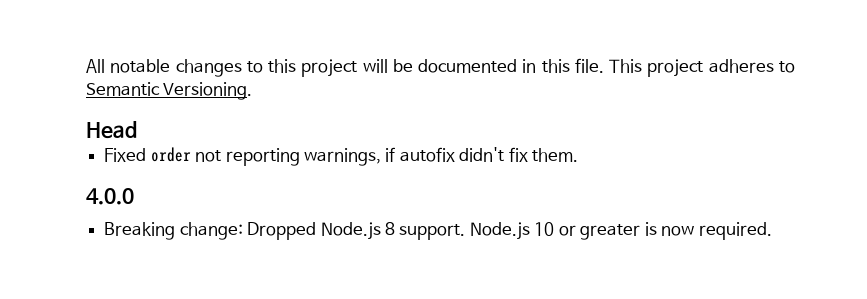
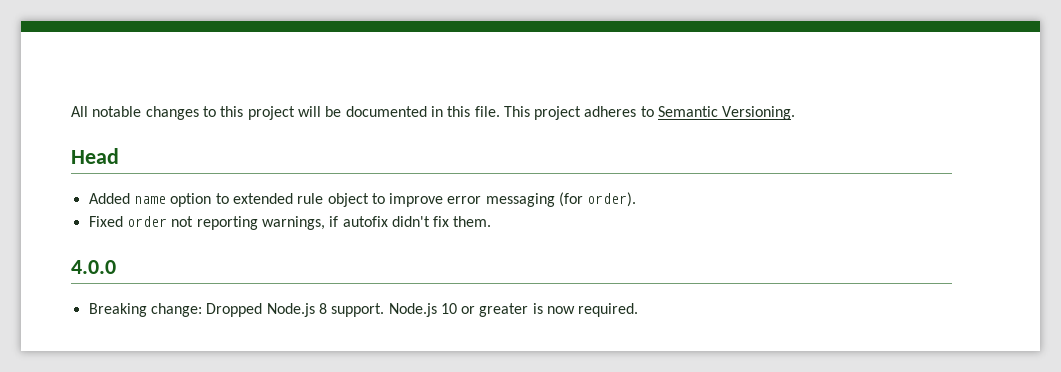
+ Added name option to extended rule object to improve error messaging (for order).

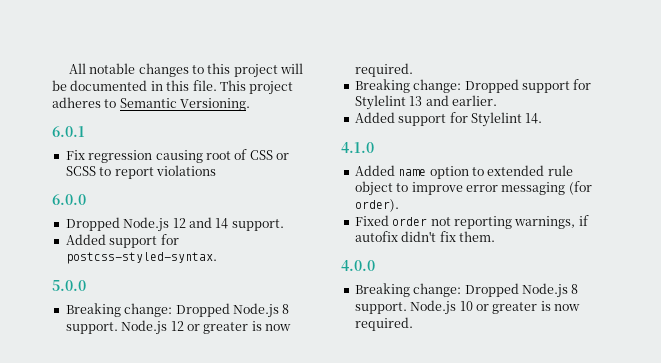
- Head
+ 6.0.1
+ Fix regression causing root of CSS or SCSS to report violations
+ 6.0.0
+ Dropped Node.js 12 and 14 support.
+ Added support for postcss-styled-syntax.
+ 5.0.0
+ Breaking change: Dropped Node.js 8 support. Node.js 12 or greater is now required.
+ Breaking change: Dropped support for Stylelint 13 and earlier.
+ Added support for Stylelint 14.
+ 4.1.0

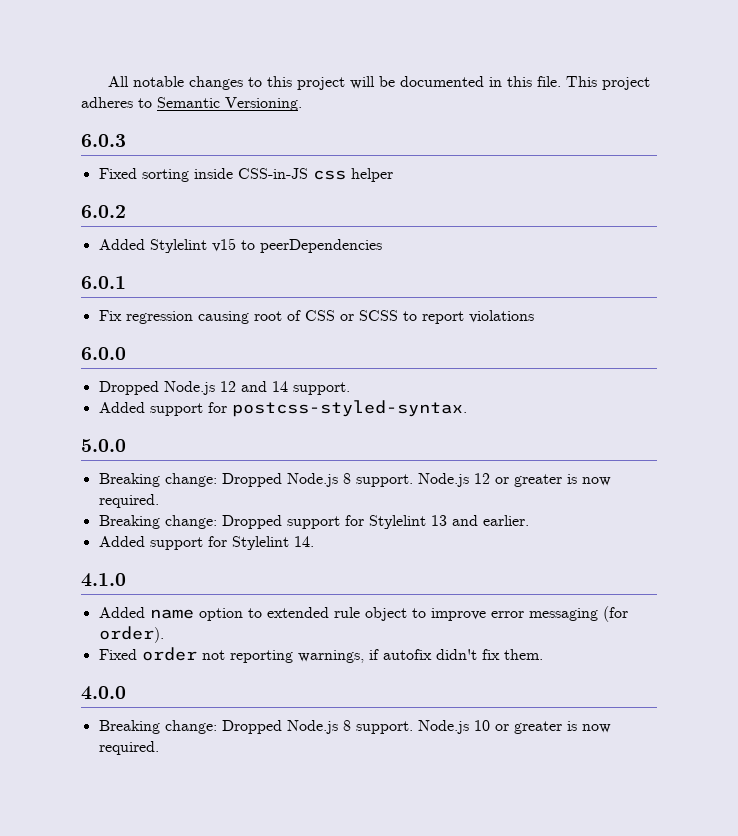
+ 6.0.3
+ Fixed sorting inside CSS-in-JS css helper
+ 6.0.2
+ Added Stylelint v15 to peerDependencies

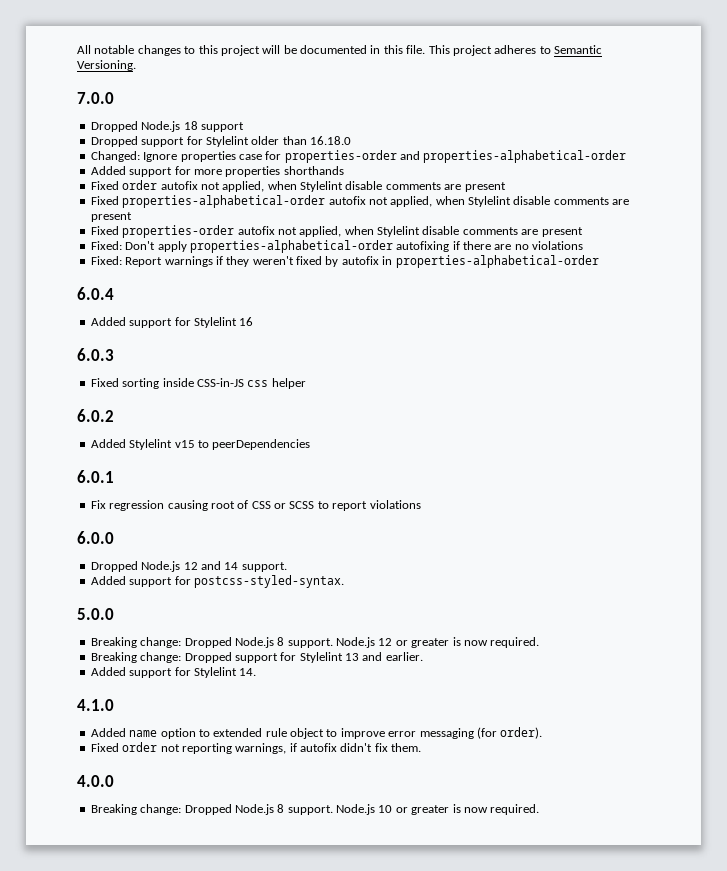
+ 7.0.0
+ Dropped Node.js 18 support
+ Dropped support for Stylelint older than 16.18.0
+ Changed: Ignore properties case for properties-order and properties-alphabetical-order
+ Added support for more properties shorthands
+ Fixed order autofix not applied, when Stylelint disable comments are present
+ Fixed properties-alphabetical-order autofix not applied, when Stylelint disable comments are present
+ Fixed properties-order autofix not applied, when Stylelint disable comments are present
+ Fixed: Don't apply properties-alphabetical-order autofixing if there are no violations
+ Fixed: Report warnings if they weren't fixed by autofix in properties-alphabetical-order
+ 6.0.4
+ Added support for Stylelint 16

